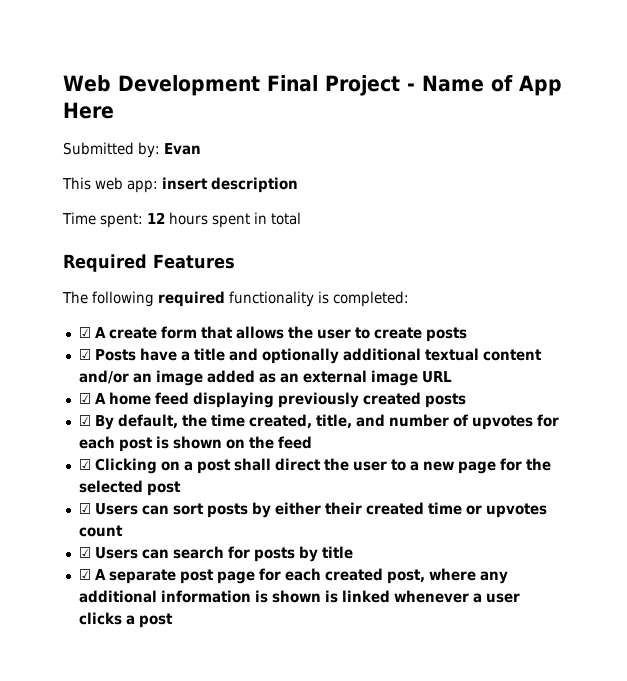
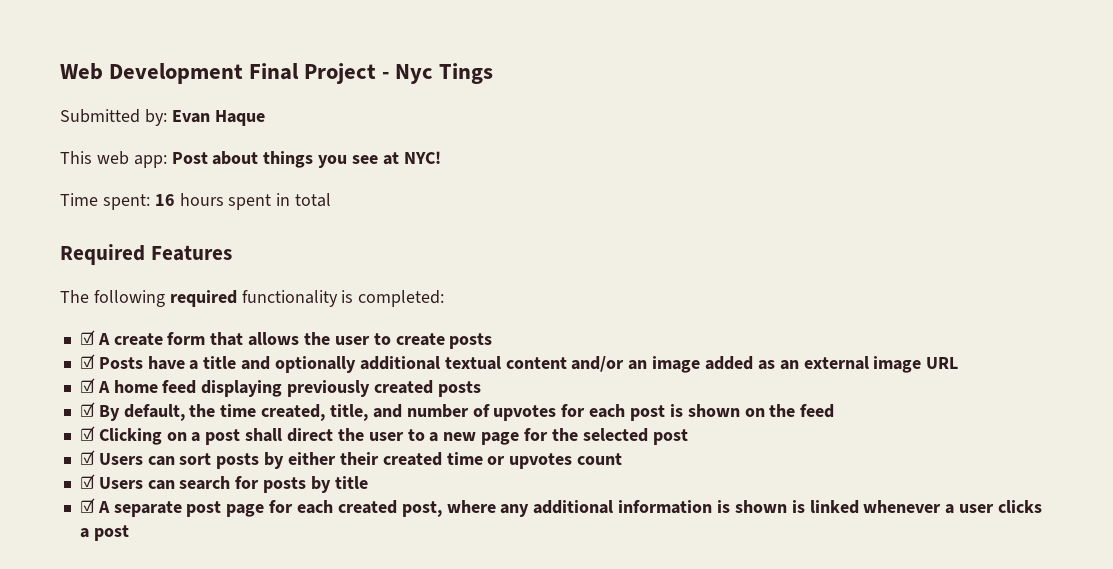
- Web Development Final Project - Name of App Here
+ Web Development Final Project - Nyc Tings
- Submitted by: Evan
+ Submitted by: Evan Haque
- This web app: insert description
+ This web app: Post about things you see at NYC!
- Time spent: 12 hours spent in total
+ Time spent: 16 hours spent in total

